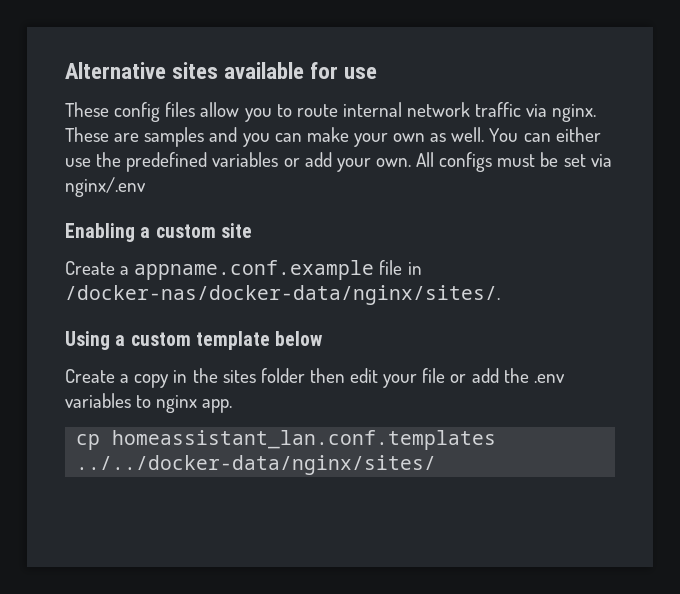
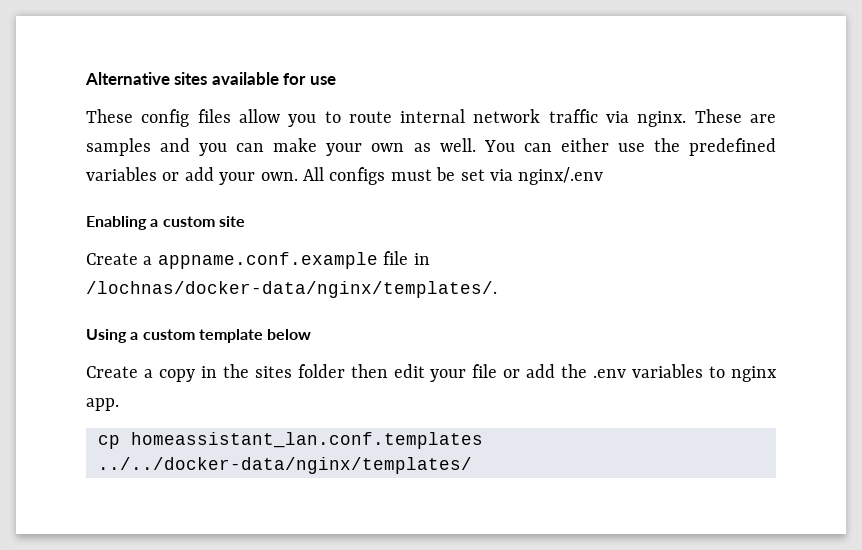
- Create a appname.conf.example file in /docker-nas/docker-data/nginx/sites/.
+ Create a appname.conf.example file in /lochnas/docker-data/nginx/templates/.
- cp homeassistant_lan.conf.templates ../../docker-data/nginx/sites/
+ cp homeassistant_lan.conf.templates ../../docker-data/nginx/templates/

